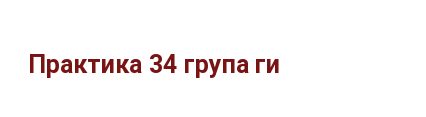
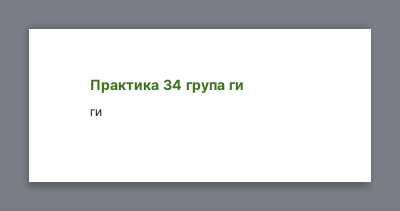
  Практика 34 група ги
+ ги

